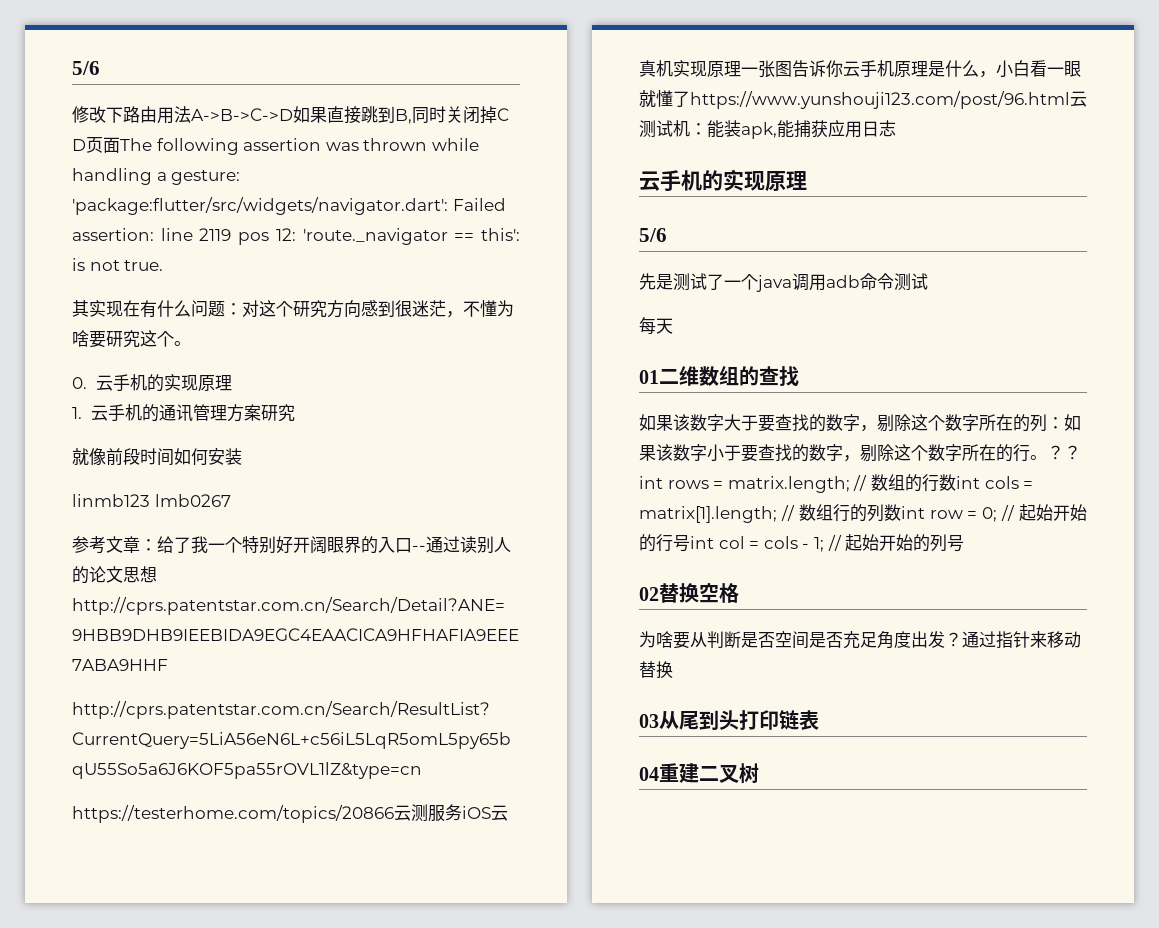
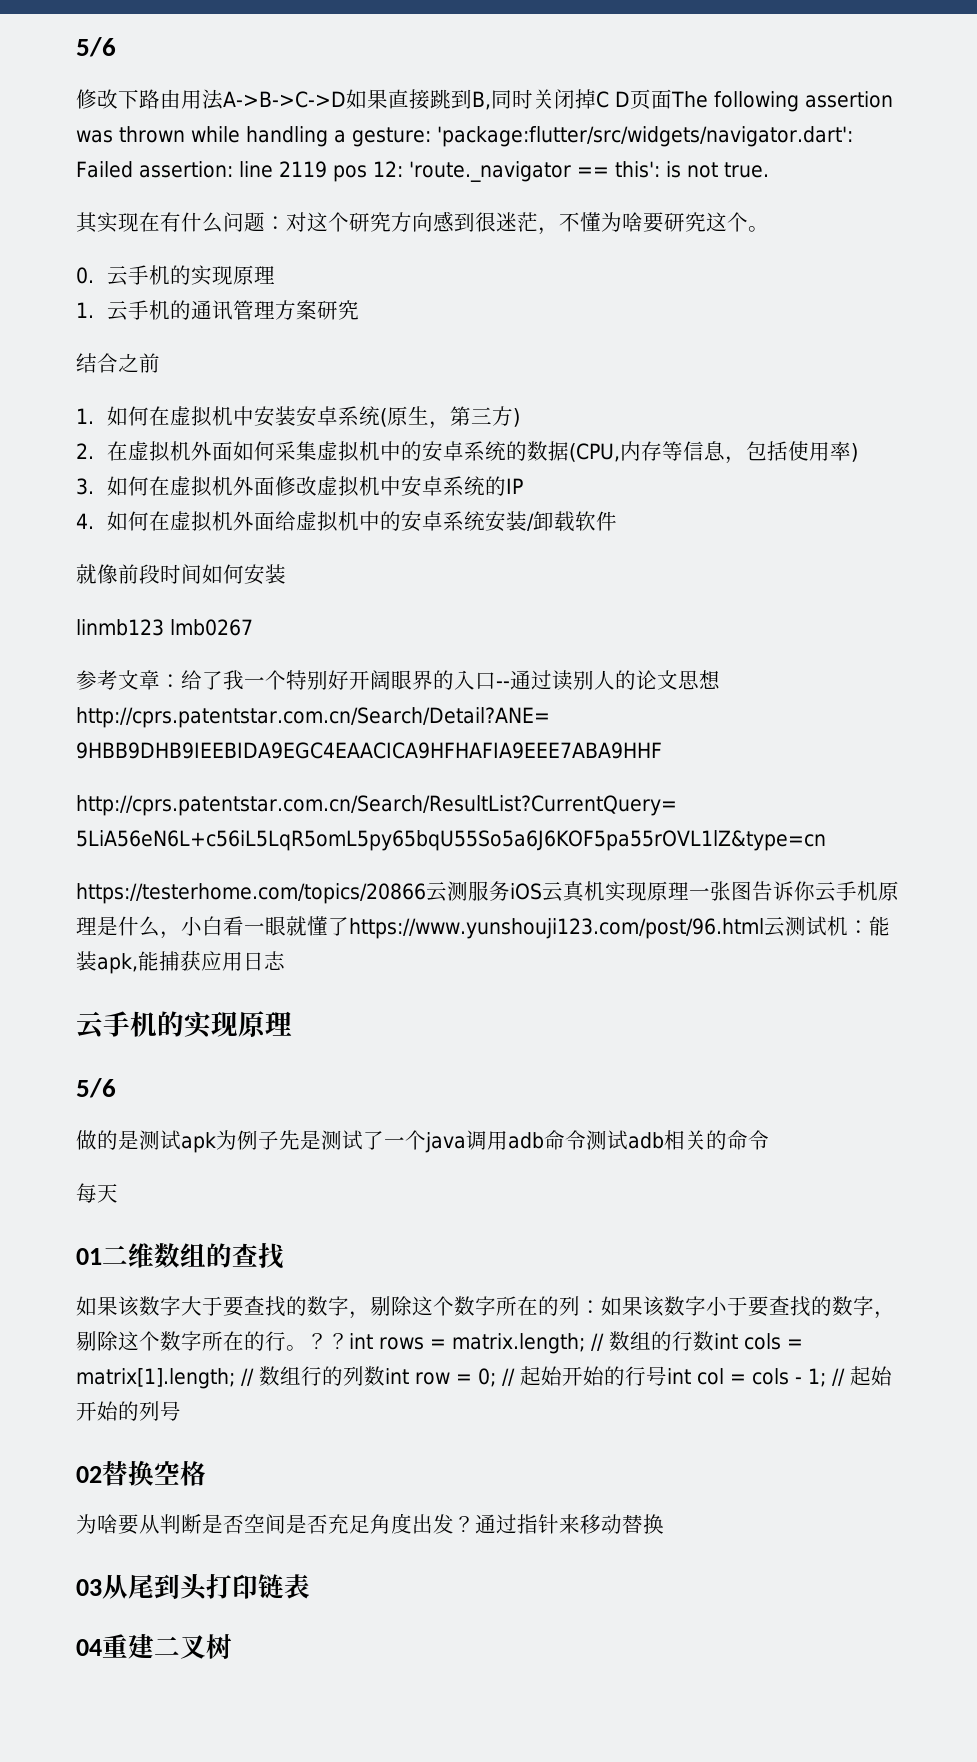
+ 结合之前
+ 1.如何在虚拟机中安装安卓系统(原生，第三方)
+ 2.在虚拟机外面如何采集虚拟机中的安卓系统的数据(CPU,内存等信息，包括使用率)
+ 3.如何在虚拟机外面修改虚拟机中安卓系统的IP
+ 4.如何在虚拟机外面给虚拟机中的安卓系统安装/卸载软件
- 先是测试了一个java调用adb命令测试
+ 做的是测试apk为例子先是测试了一个java调用adb命令测试adb相关的命令

